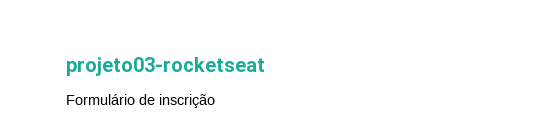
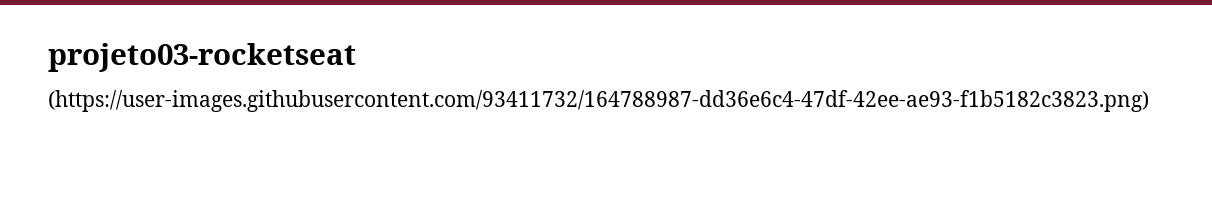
- Formulário de inscrição
+ (https://user-images.githubusercontent.com/93411732/164788987-dd36e6c4-47df-42ee-ae93-f1b5182c3823.png)

